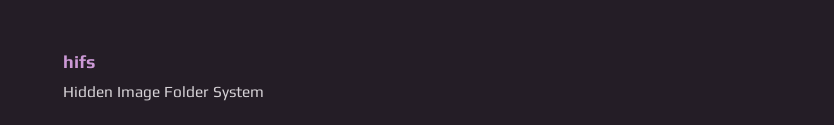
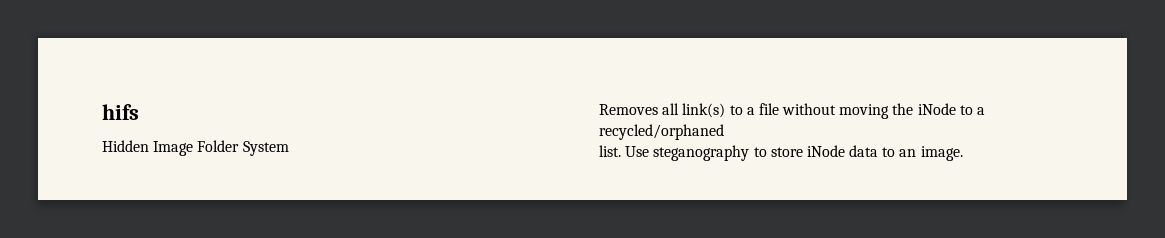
+ Removes all link(s) to a file without moving the iNode to a recycled/orphaned
+ list. Use steganography to store iNode data to an image.

